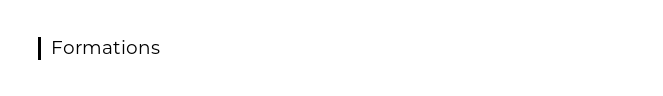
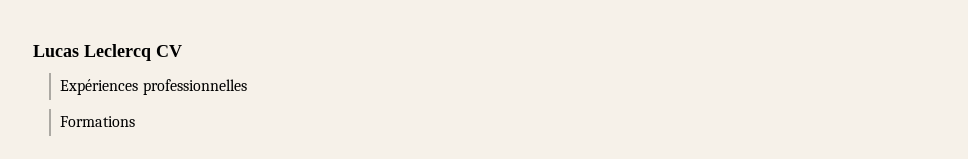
+ Lucas Leclercq CV
+ Expériences professionnelles

